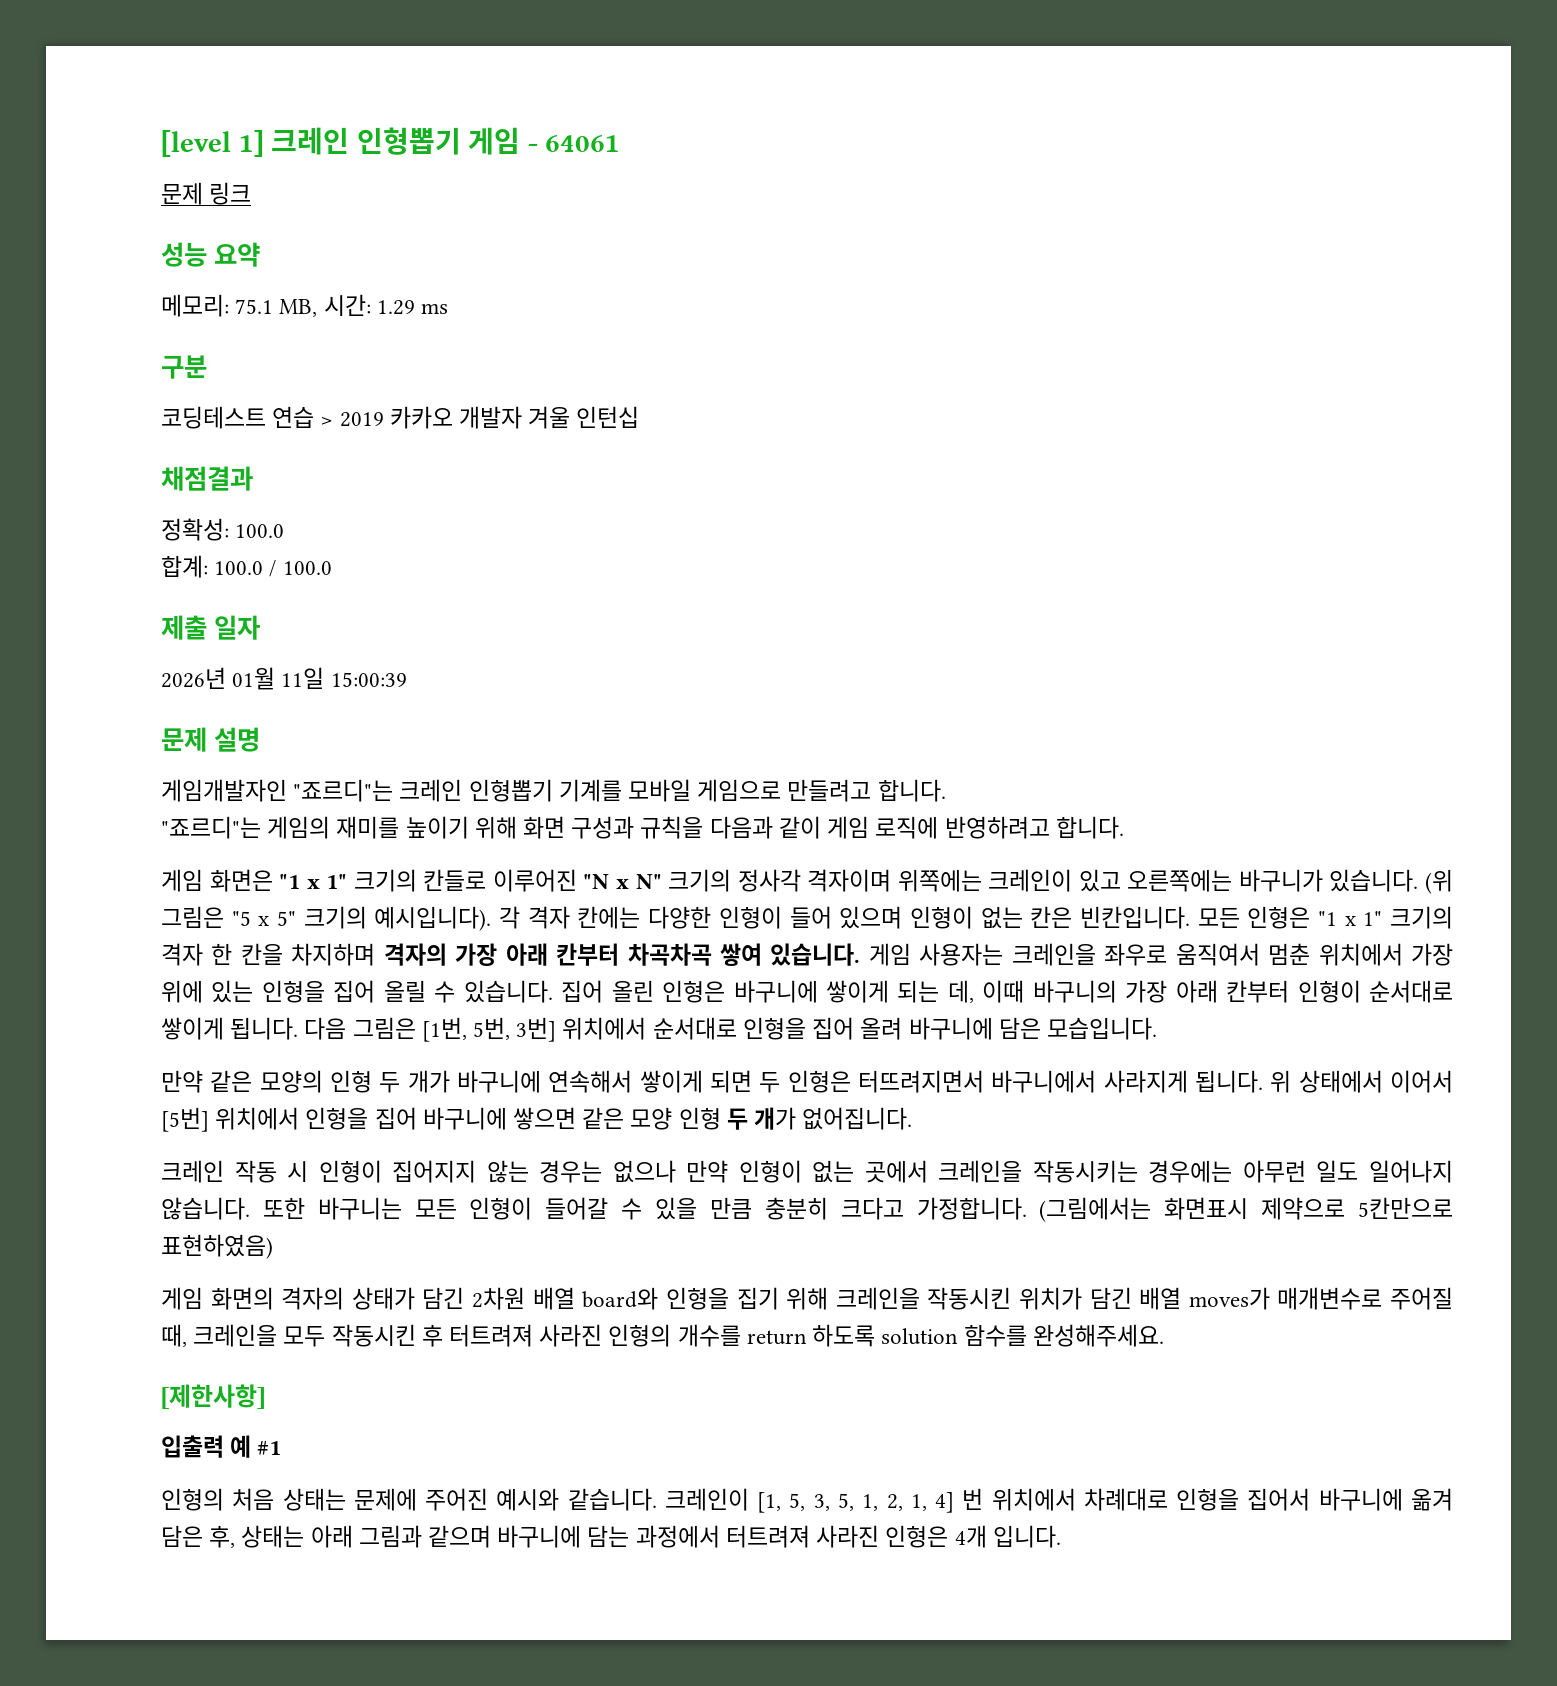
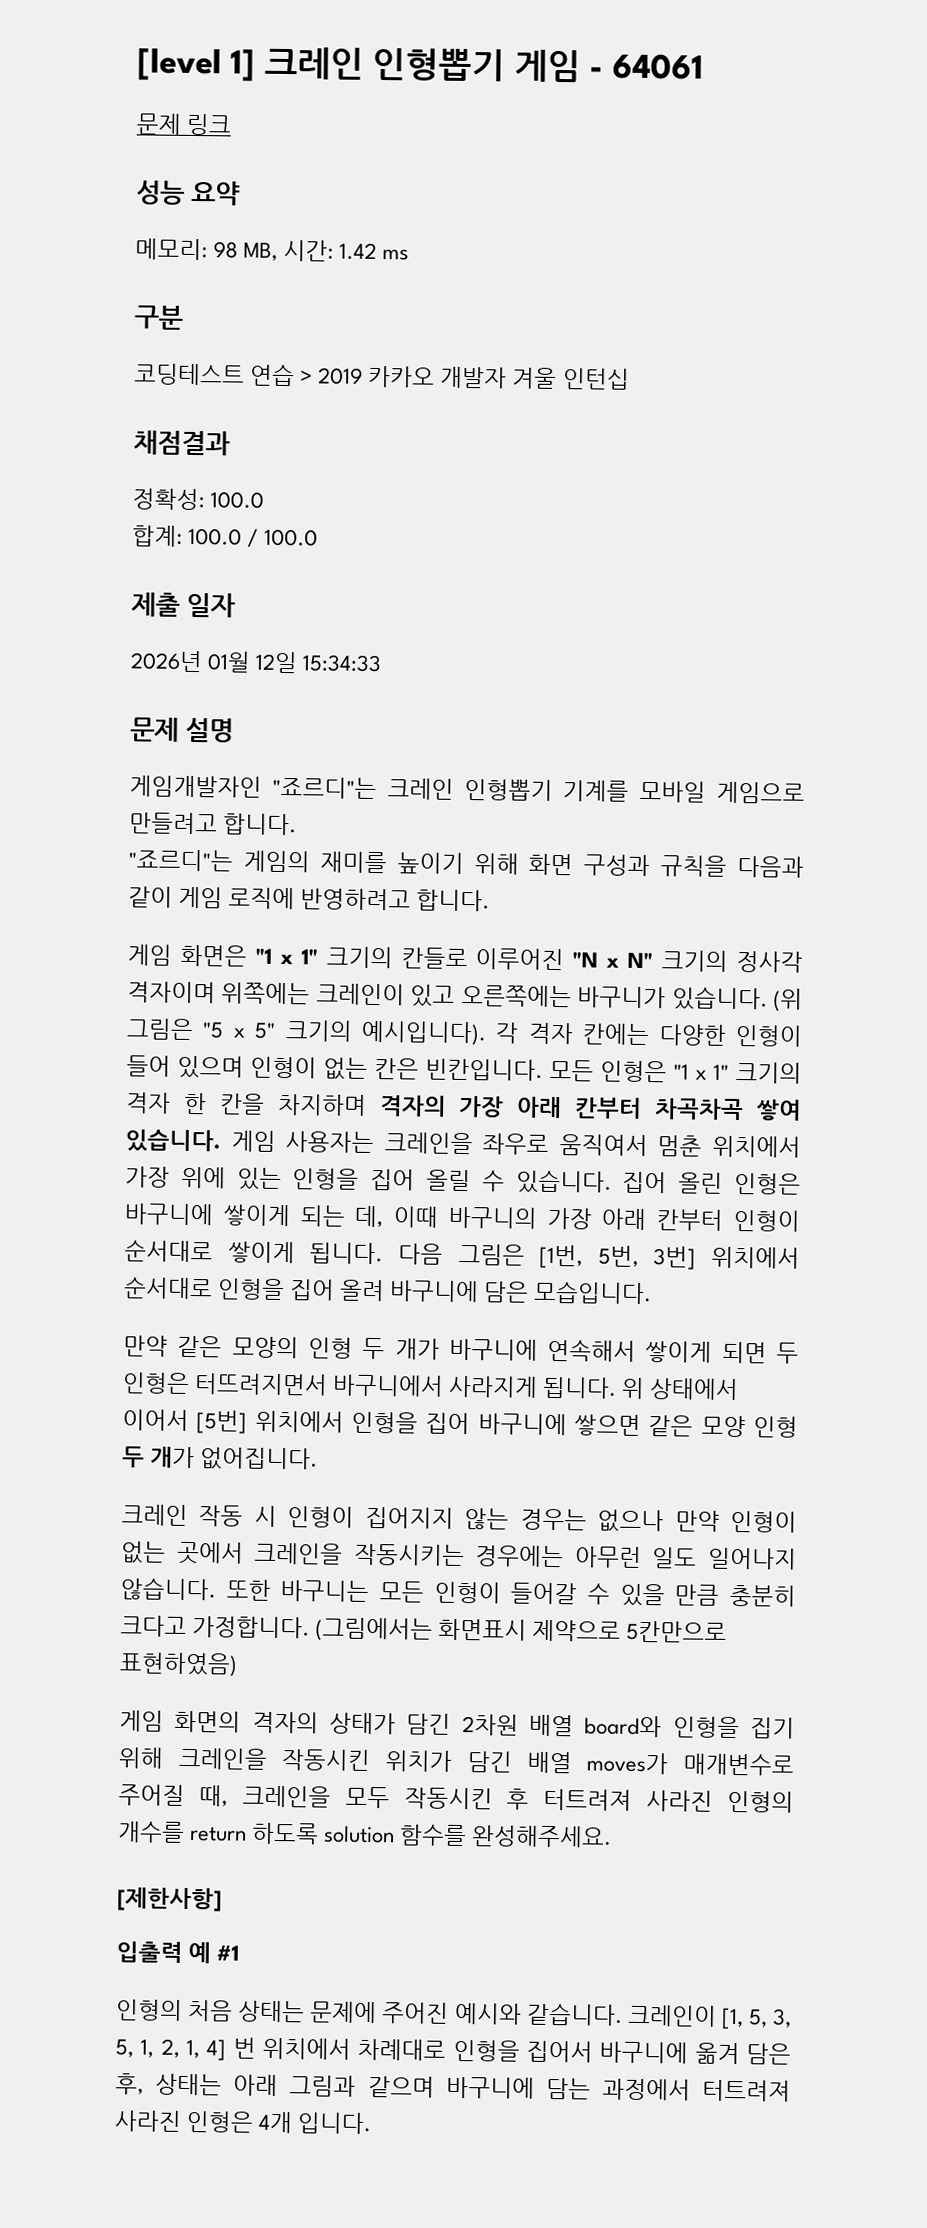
- 메모리: 75.1 MB, 시간: 1.29 ms
+ 메모리: 98 MB, 시간: 1.42 ms
- 2026년 01월 11일 15:00:39
+ 2026년 01월 12일 15:34:33

